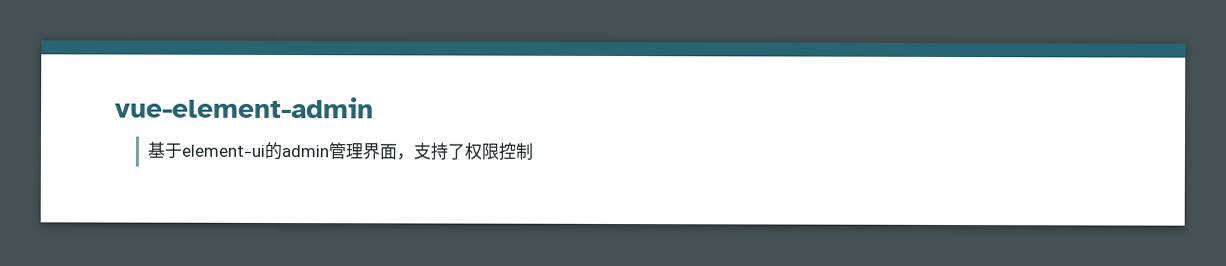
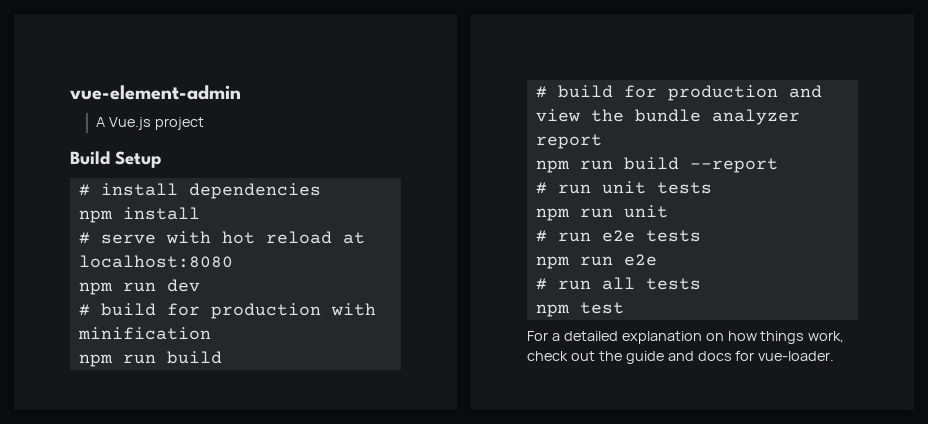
- 基于element-ui的admin管理界面，支持了权限控制
+ A Vue.js project
+ Build Setup
+ # install dependencies
+ npm install
+ # serve with hot reload at localhost:8080
+ npm run dev
+ # build for production with minification
+ npm run build
+ # build for production and view the bundle analyzer report
+ npm run build --report
+ # run unit tests
+ npm run unit
+ # run e2e tests
+ npm run e2e
+ # run all tests
+ npm test
+ For a detailed explanation on how things work, check out the guide and docs for vue-loader.

